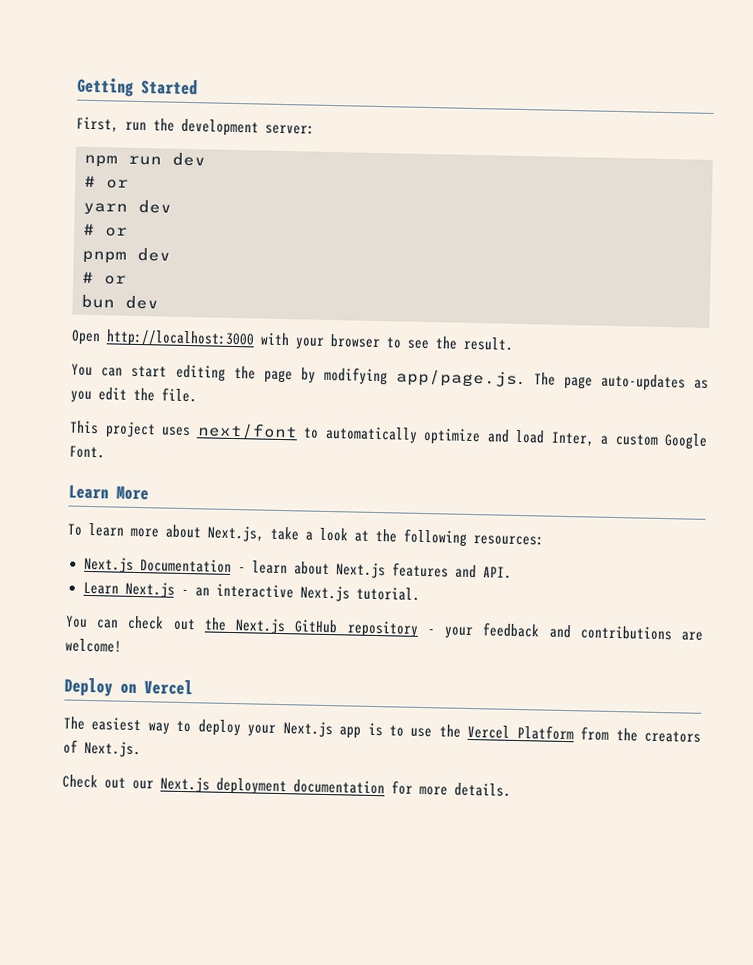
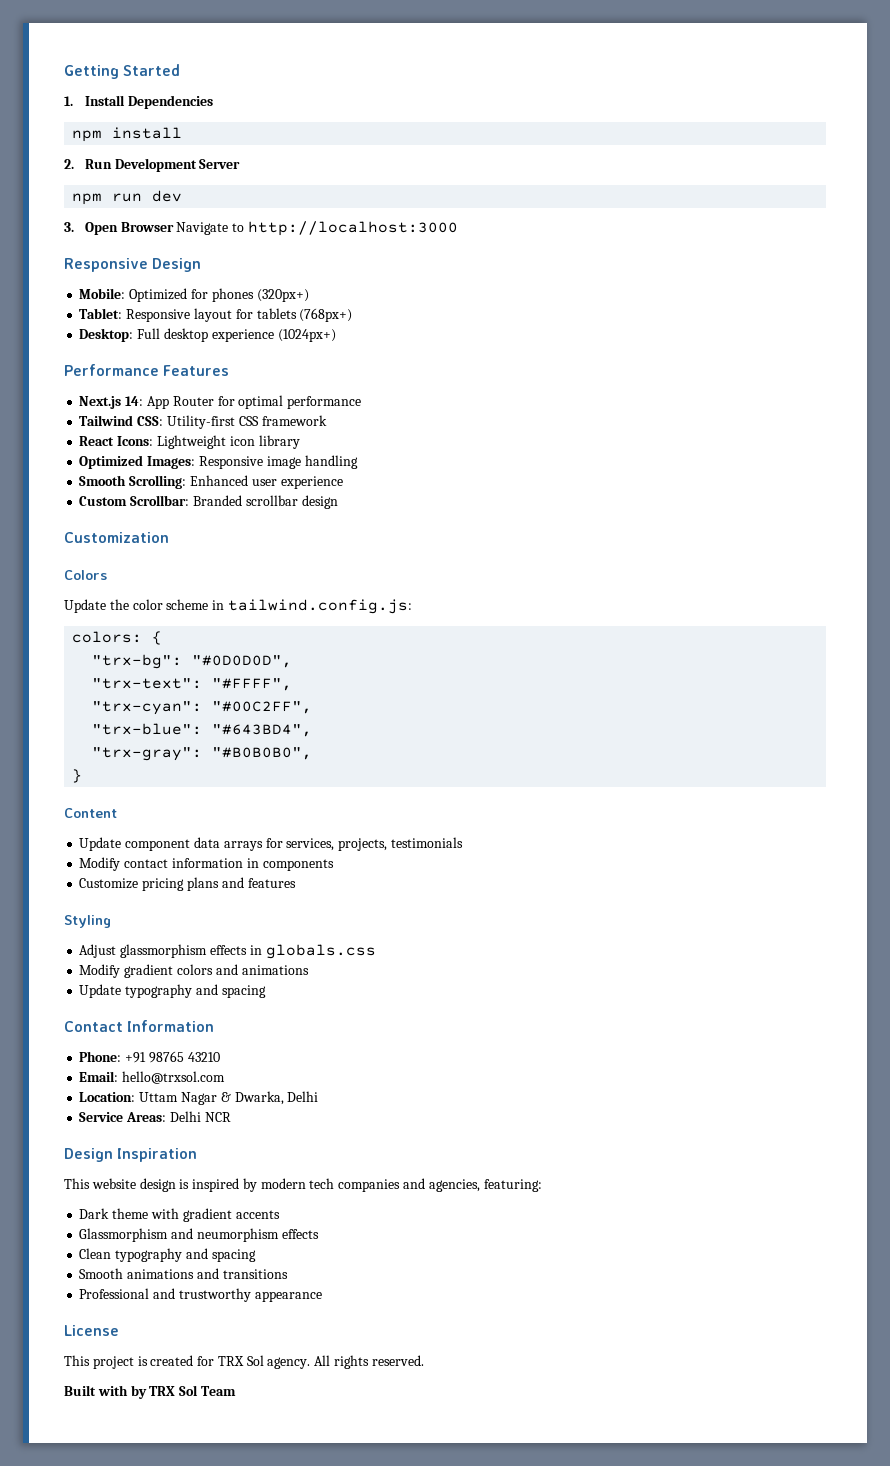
- First, run the development server:
+ 1. Install Dependencies
+ npm install
+ 2. Run Development Server
  npm run dev
- # or
- yarn dev
- # or
- pnpm dev
- # or
- bun dev
- Open http://localhost:3000 with your browser to see the result.
- You can start editing the page by modifying app/page.js. The page auto-updates as you edit the file.
- This project uses next/font to automatically optimize and load Inter, a custom Google Font.
- Learn More
- To learn more about Next.js, take a look at the following resources:
- Next.js Documentation - learn about Next.js features and API.
- Learn Next.js - an interactive Next.js tutorial.
- You can check out the Next.js GitHub repository - your feedback and contributions are welcome!
- Deploy on Vercel
- The easiest way to deploy your Next.js app is to use the Vercel Platform from the creators of Next.js.
- Check out our Next.js deployment documentation for more details.
+ 3. Open Browser Navigate to http://localhost:3000
+ Responsive Design
+ Mobile: Optimized for phones (320px+)
+ Tablet: Responsive layout for tablets (768px+)
+ Desktop: Full desktop experience (1024px+)
+ Performance Features
+ Next.js 14: App Router for optimal performance
+ Tailwind CSS: Utility-first CSS framework
+ React Icons: Lightweight icon library
+ Optimized Images: Responsive image handling
+ Smooth Scrolling: Enhanced user experience
+ Custom Scrollbar: Branded scrollbar design
+ Customization
+ Colors
+ Update the color scheme in tailwind.config.js:
+ colors: {
+ "trx-bg": "#0D0D0D",
+ "trx-text": "#FFFF",
+ "trx-cyan": "#00C2FF",
+ "trx-blue": "#643BD4",
+ "trx-gray": "#B0B0B0",
+ }
+ Content
+ Update component data arrays for services, projects, testimonials
+ Modify contact information in components
+ Customize pricing plans and features
+ Styling
+ Adjust glassmorphism effects in globals.css
+ Modify gradient colors and animations
+ Update typography and spacing
+ Contact Information
+ Phone: +91 98765 43210
+ Email: hello@trxsol.com
+ Location: Uttam Nagar & Dwarka, Delhi
+ Service Areas: Delhi NCR
+ Design Inspiration
+ This website design is inspired by modern tech companies and agencies, featuring:
+ Dark theme with gradient accents
+ Glassmorphism and neumorphism effects
+ Clean typography and spacing
+ Smooth animations and transitions
+ Professional and trustworthy appearance
+ License
+ This project is created for TRX Sol agency. All rights reserved.
+ Built with by TRX Sol Team

